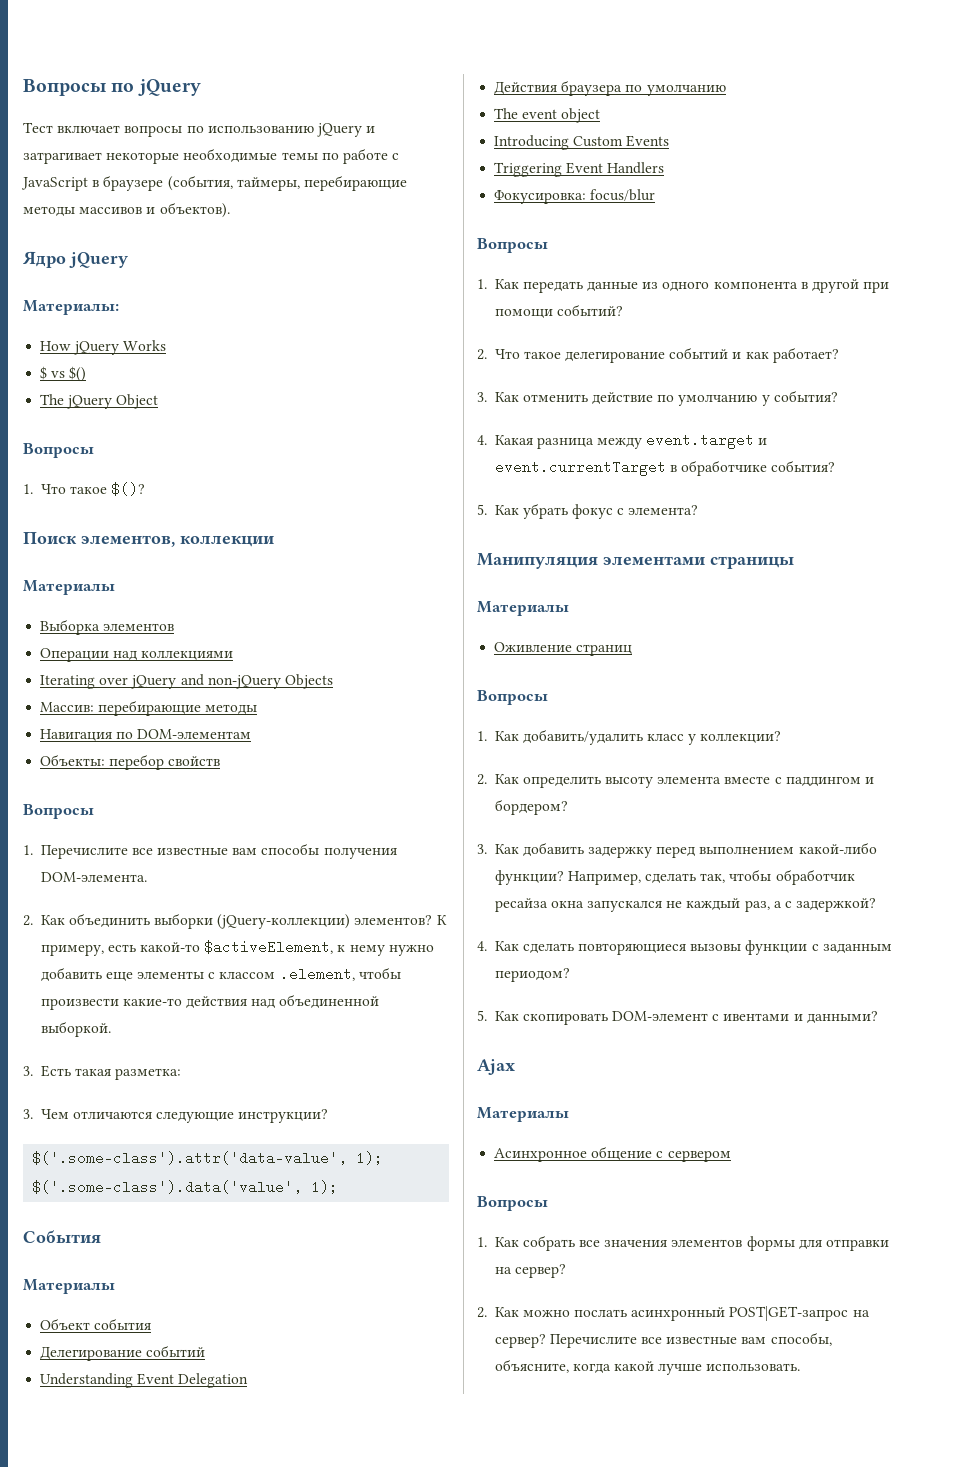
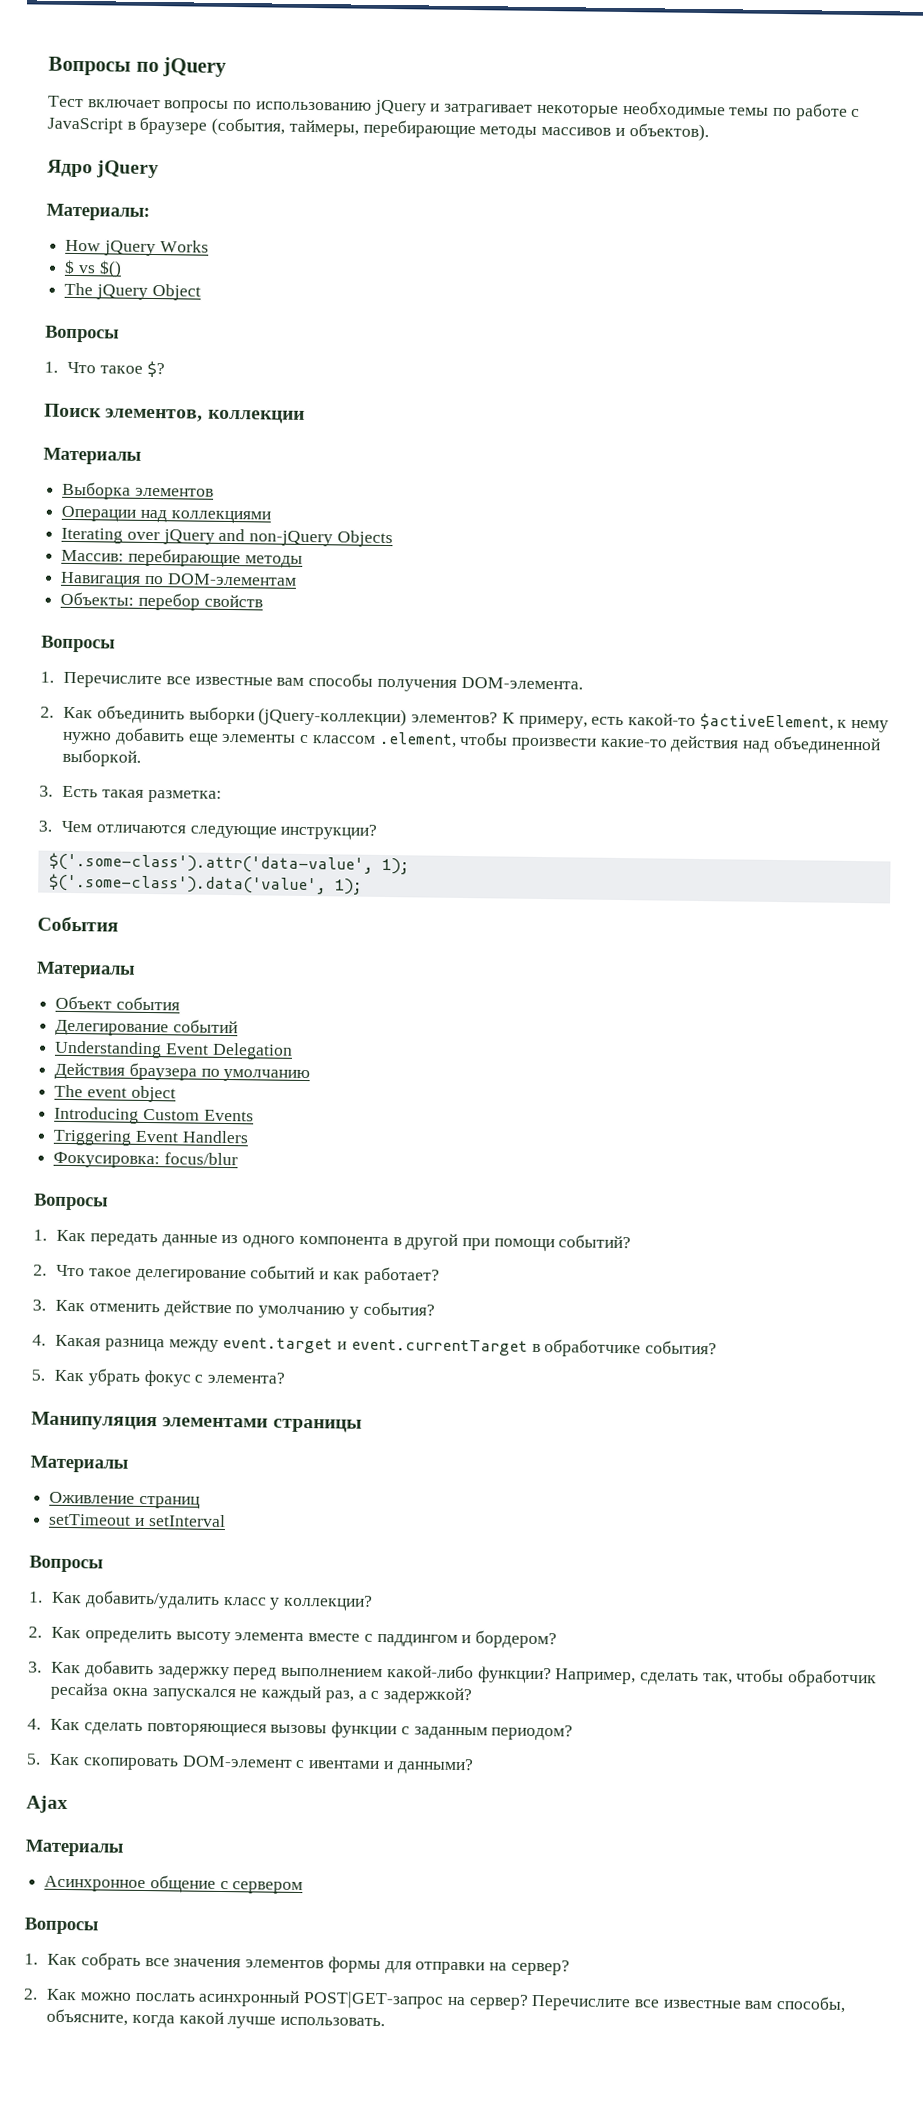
- 1. Что такое $()?
+ 1. Что такое $?
+ setTimeout и setInterval

